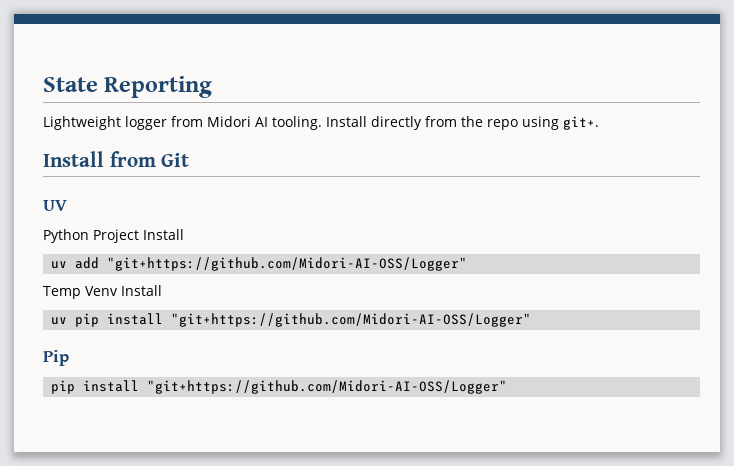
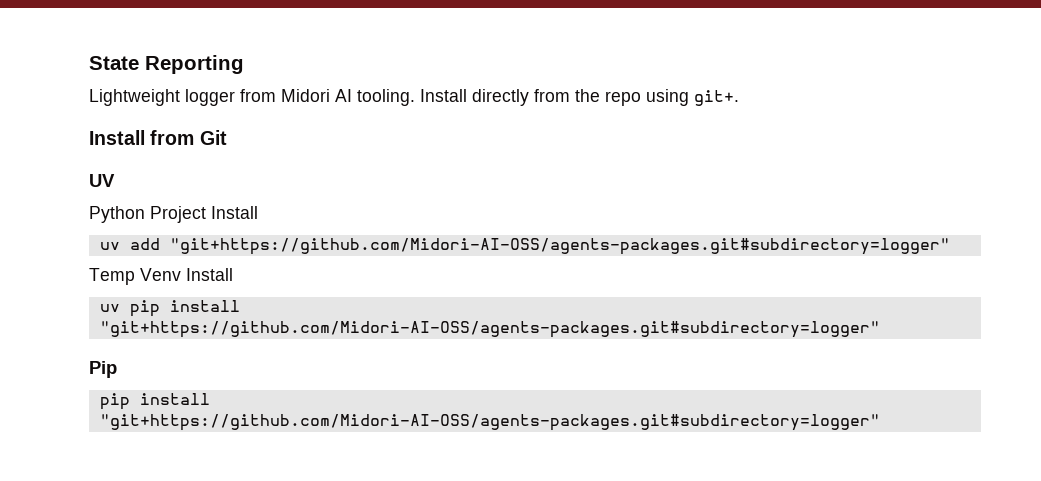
- uv add "git+https://github.com/Midori-AI-OSS/Logger"
+ uv add "git+https://github.com/Midori-AI-OSS/agents-packages.git#subdirectory=logger"
- uv pip install "git+https://github.com/Midori-AI-OSS/Logger"
+ uv pip install "git+https://github.com/Midori-AI-OSS/agents-packages.git#subdirectory=logger"
  Pip
- pip install "git+https://github.com/Midori-AI-OSS/Logger"
+ pip install "git+https://github.com/Midori-AI-OSS/agents-packages.git#subdirectory=logger"

